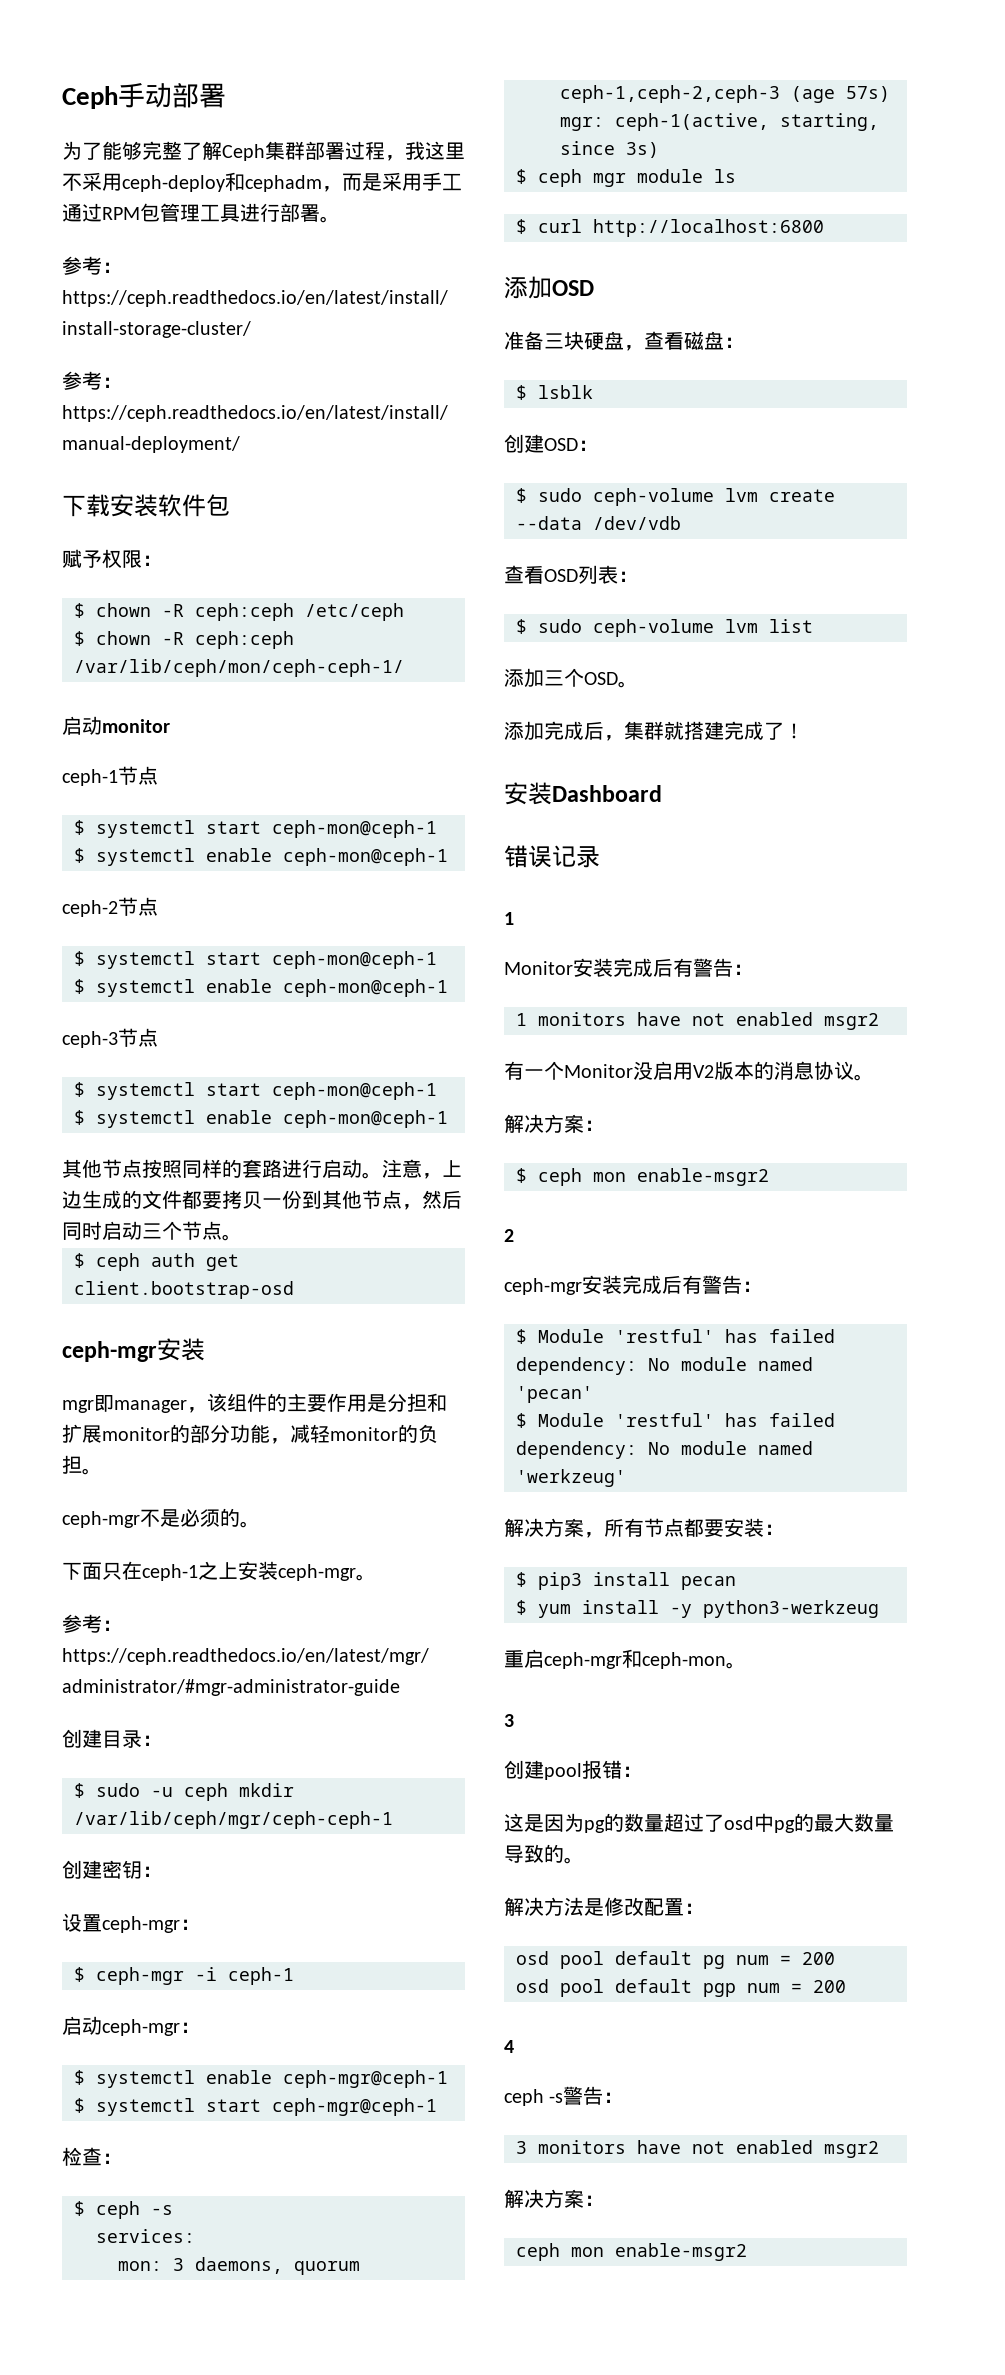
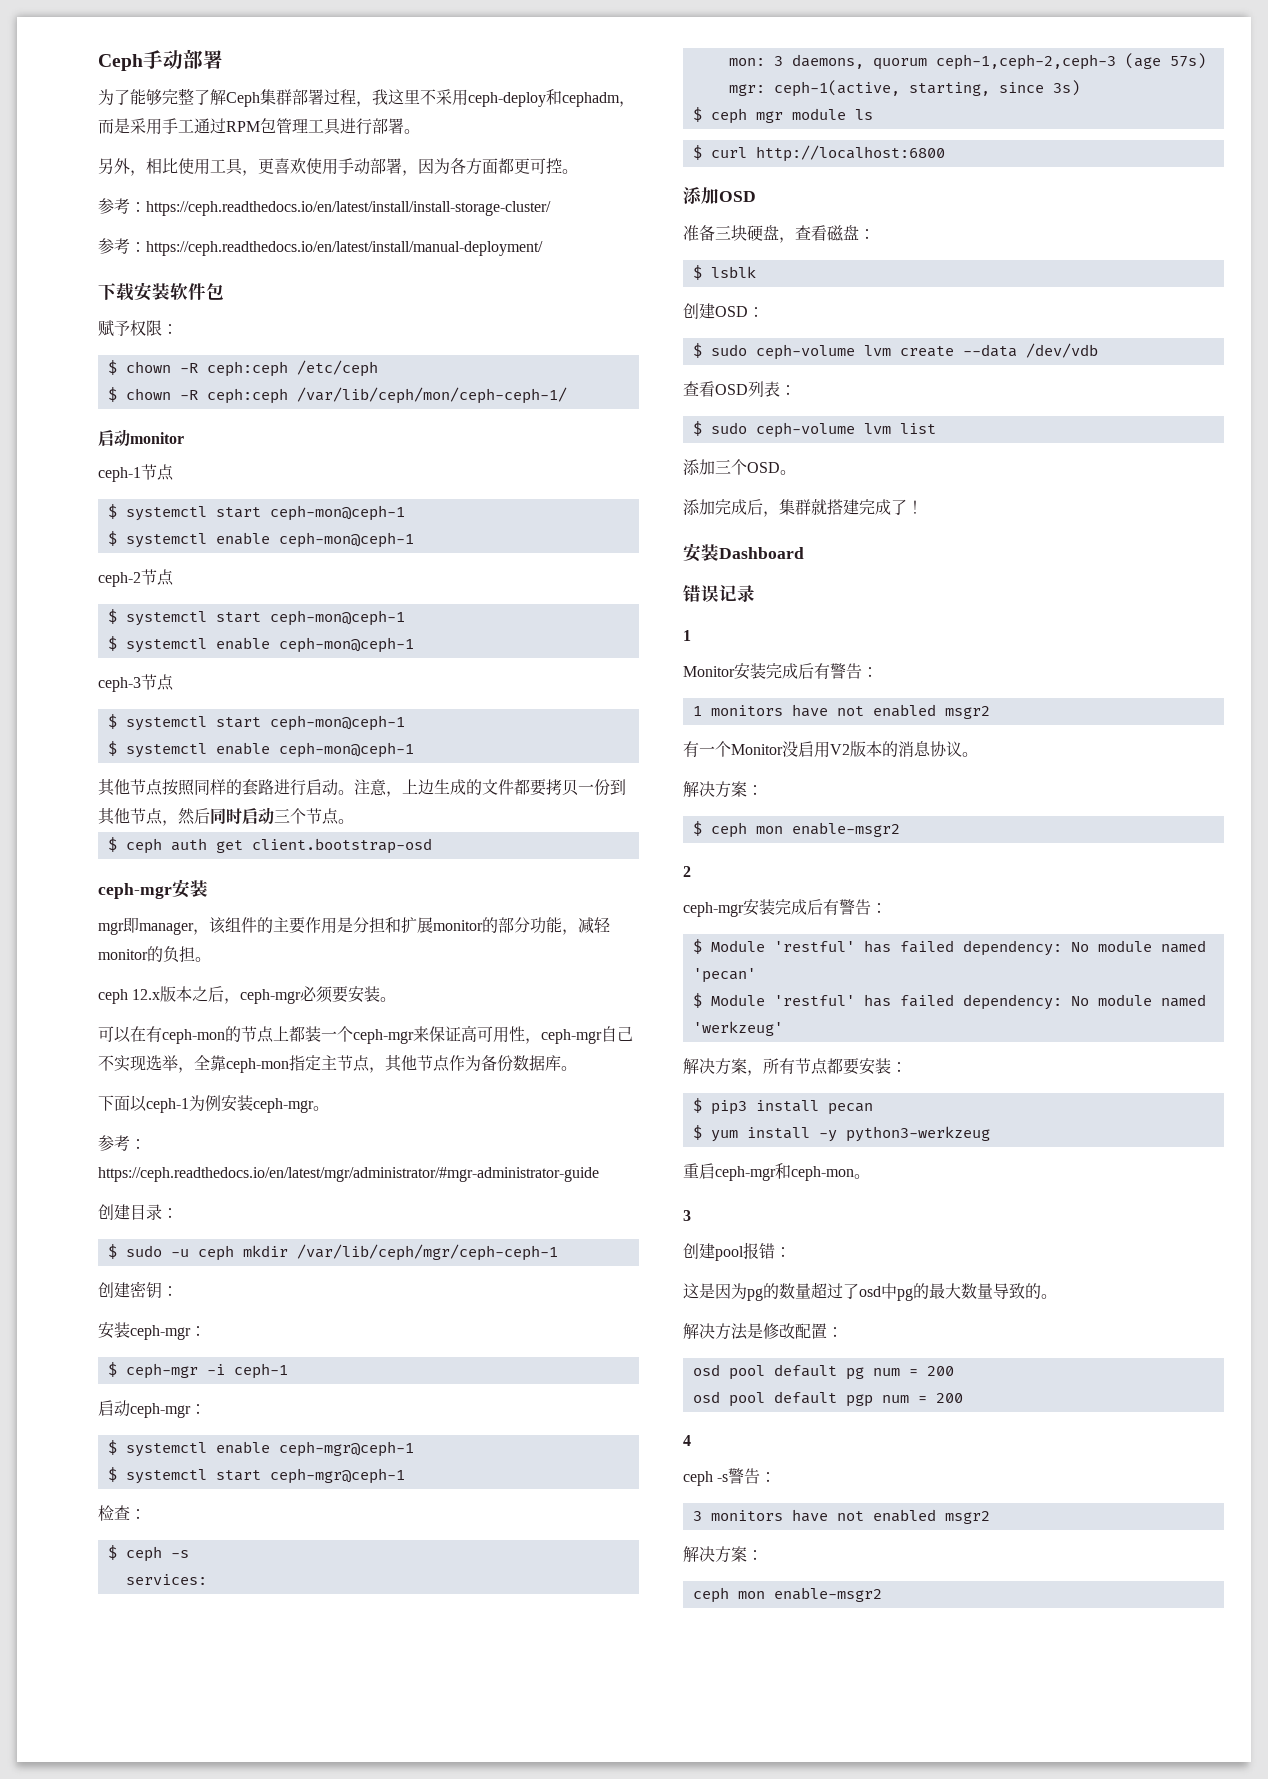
+ 另外，相比使用工具，更喜欢使用手动部署，因为各方面都更可控。
- ceph-mgr不是必须的。
+ ceph 12.x版本之后，ceph-mgr必须要安装。
+ 可以在有ceph-mon的节点上都装一个ceph-mgr来保证高可用性，ceph-mgr自己不实现选举，全靠ceph-mon指定主节点，其他节点作为备份数据库。
- 下面只在ceph-1之上安装ceph-mgr。
+ 下面以ceph-1为例安装ceph-mgr。
- 设置ceph-mgr：
+ 安装ceph-mgr：

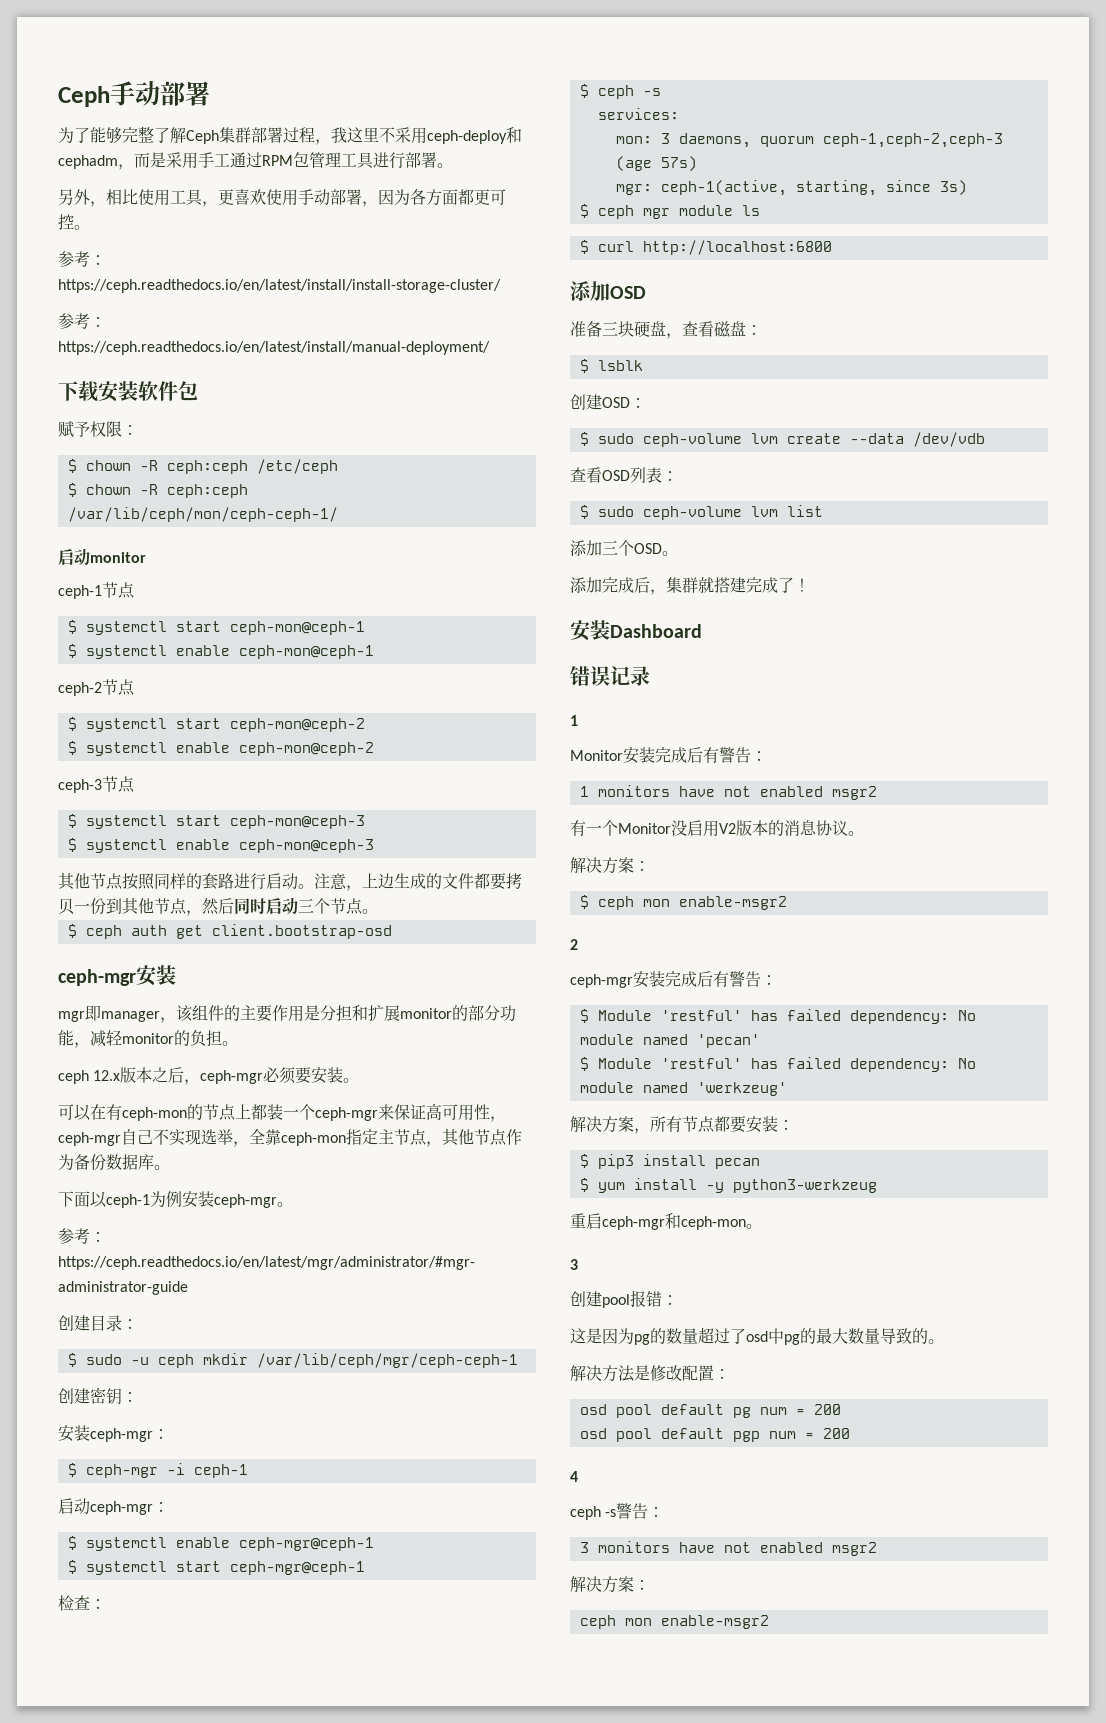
  ceph-2节点
- $ systemctl start ceph-mon@ceph-1
- $ systemctl enable ceph-mon@ceph-1
+ $ systemctl start ceph-mon@ceph-2
+ $ systemctl enable ceph-mon@ceph-2
  ceph-3节点
- $ systemctl start ceph-mon@ceph-1
- $ systemctl enable ceph-mon@ceph-1
+ $ systemctl start ceph-mon@ceph-3
+ $ systemctl enable ceph-mon@ceph-3

